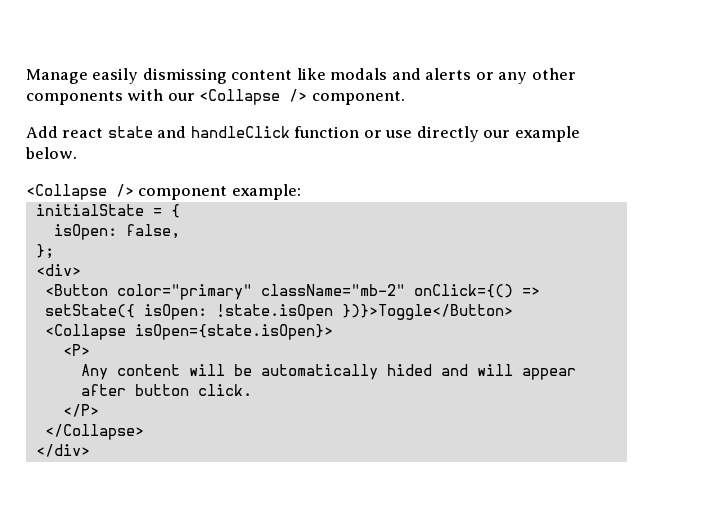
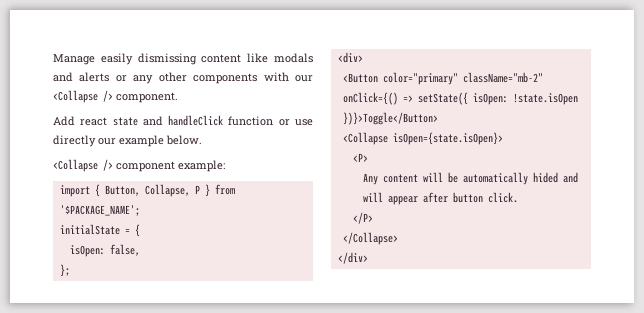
+ import { Button, Collapse, P } from '$PACKAGE_NAME';

